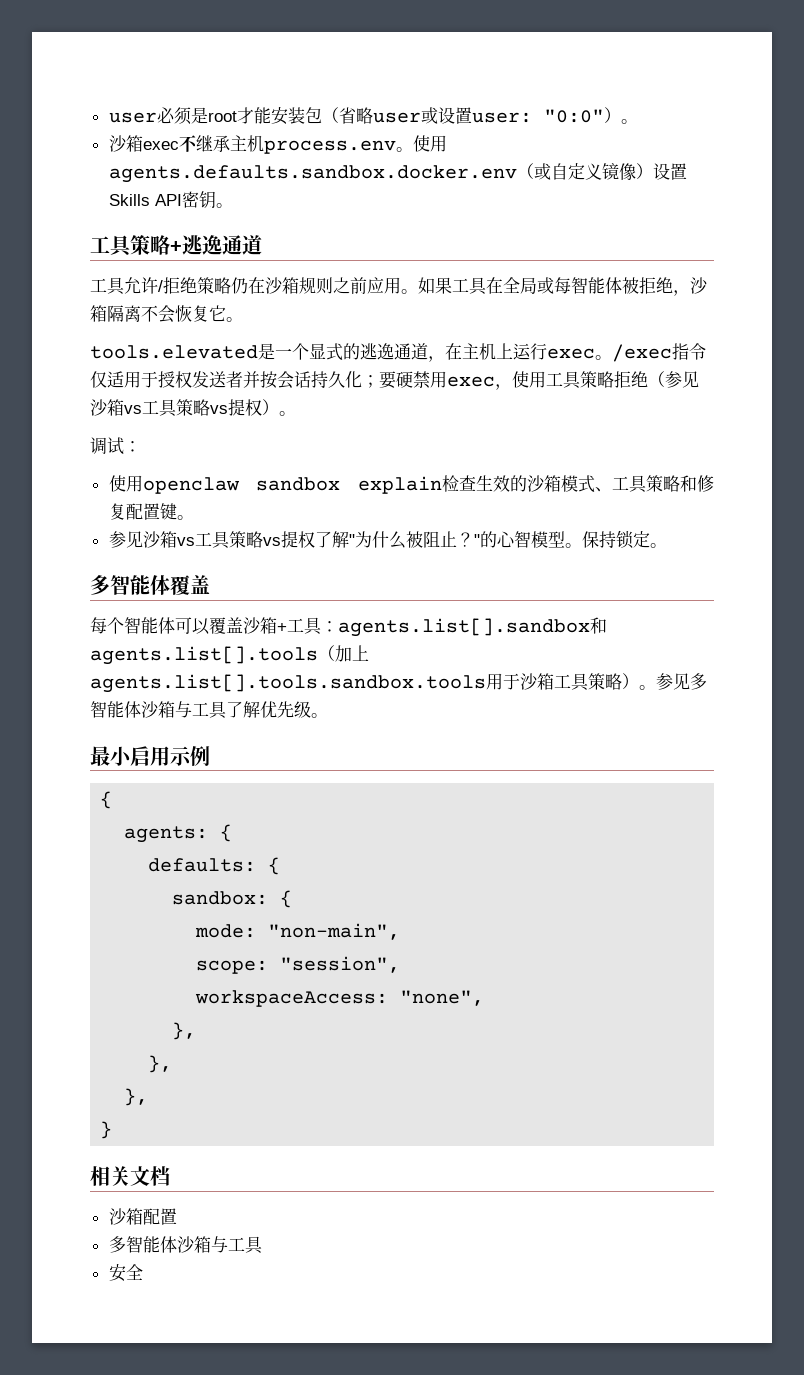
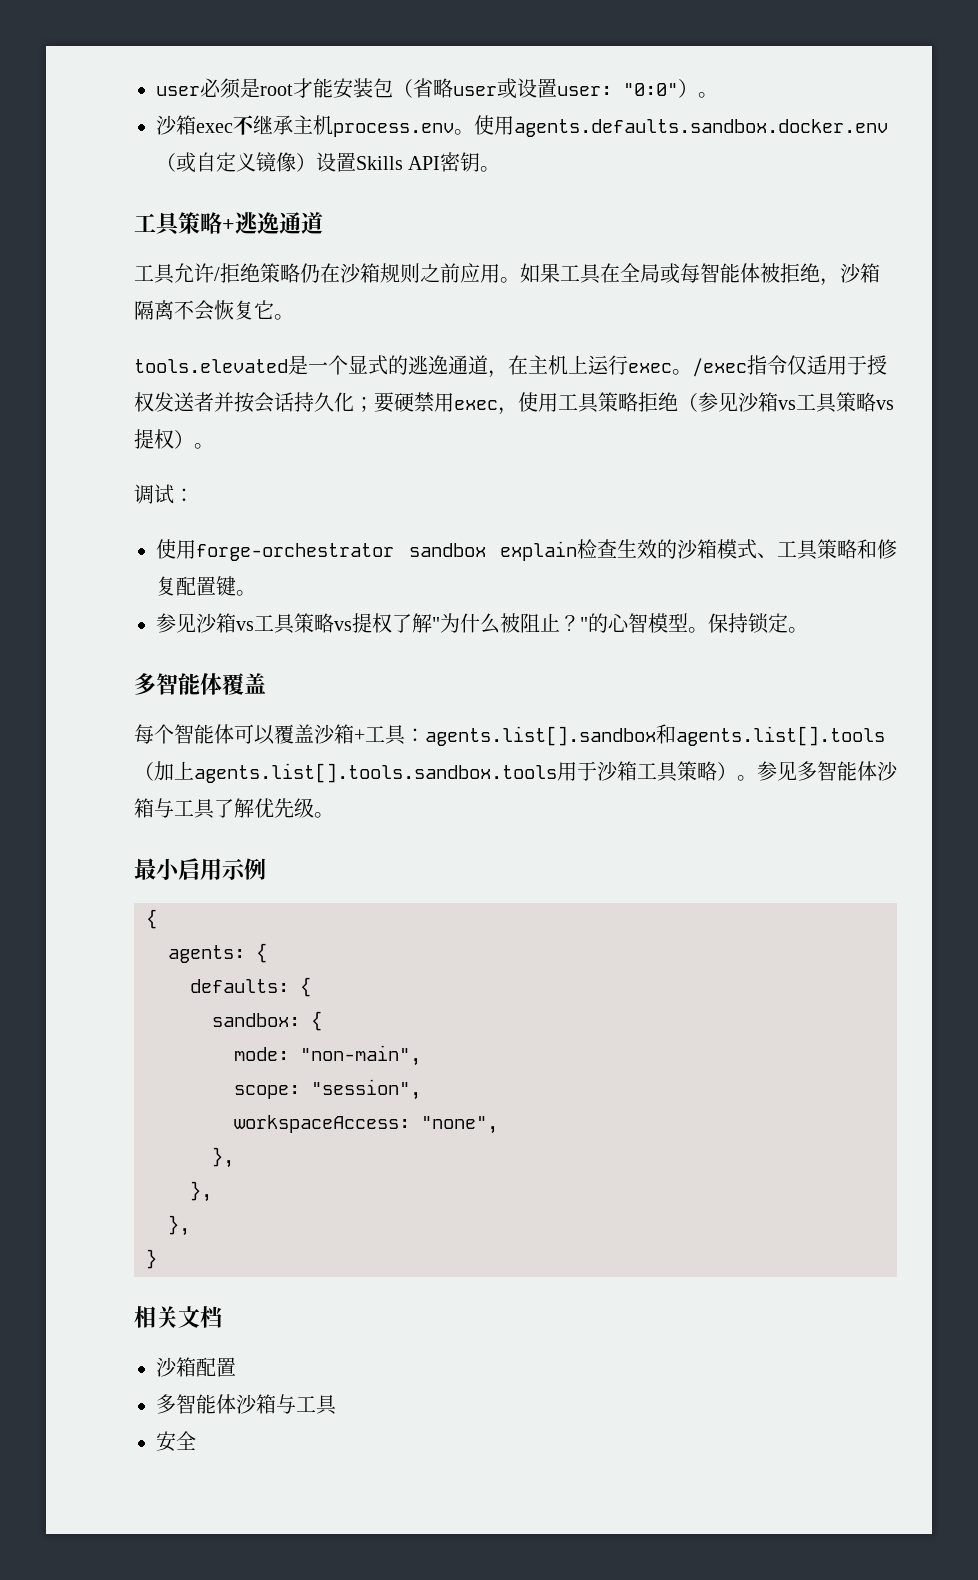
- 使用openclaw sandbox explain检查生效的沙箱模式、工具策略和修复配置键。
+ 使用forge-orchestrator sandbox explain检查生效的沙箱模式、工具策略和修复配置键。

